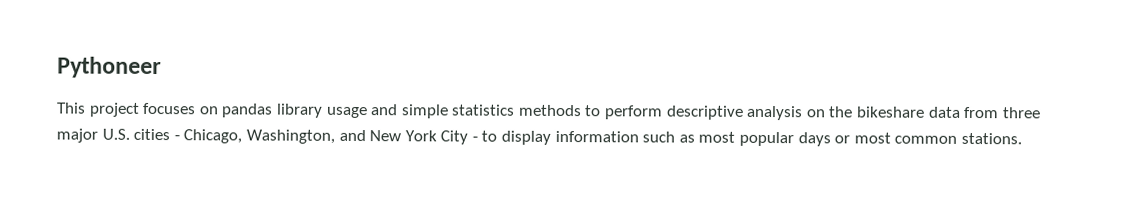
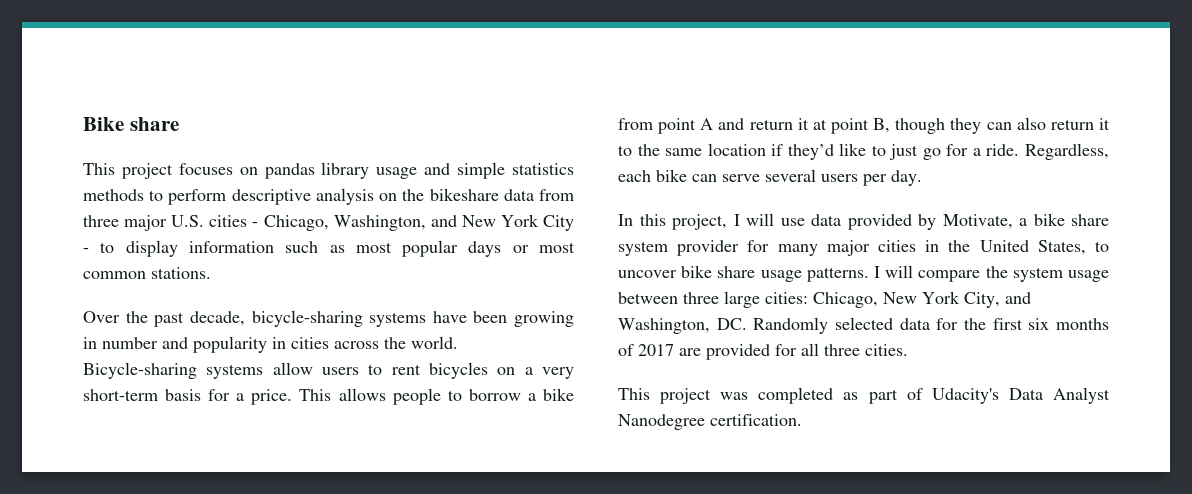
- Pythoneer
+ Bike share
+ Over the past decade, bicycle-sharing systems have been growing in number and popularity in cities across the world. Bicycle-sharing systems allow users to rent bicycles on a very short-term basis for a price. This allows people to borrow a bike from point A and return it at point B, though they can also return it to the same location if they’d like to just go for a ride. Regardless, each bike can serve several users per day.
+ In this project, I will use data provided by Motivate, a bike share system provider for many major cities in the United States, to uncover bike share usage patterns. I will compare the system usage between three large cities: Chicago, New York City, and Washington, DC. Randomly selected data for the first six months of 2017 are provided for all three cities.
+ This project was completed as part of Udacity's Data Analyst Nanodegree certification.

